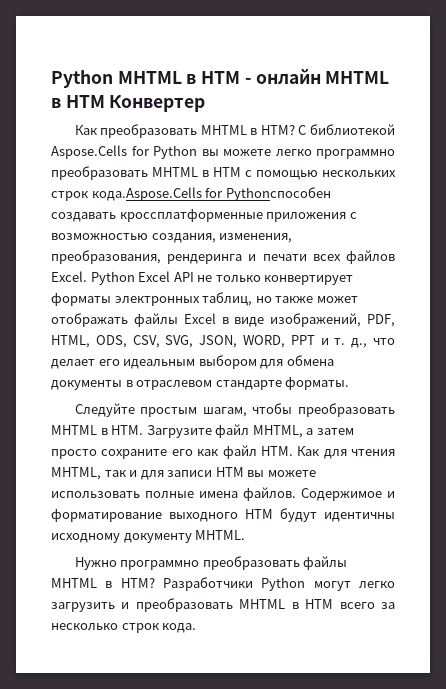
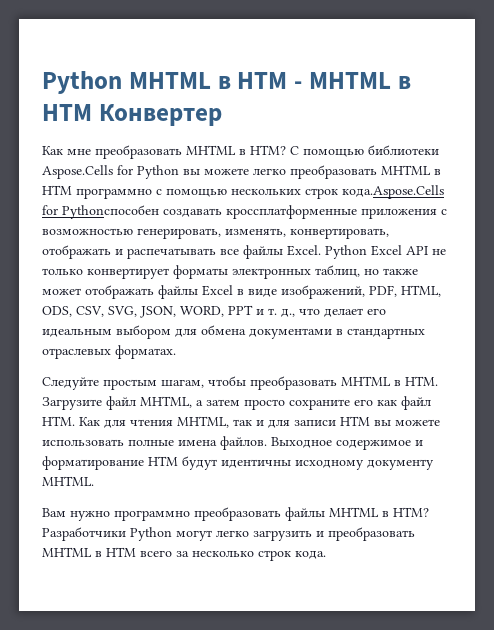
- Python MHTML в HTM - онлайн MHTML в HTM Конвертер
+ Python MHTML в HTM - MHTML в HTM Конвертер
- Как преобразовать MHTML в HTM?
+ Как мне преобразовать MHTML в HTM?
- С библиотекой Aspose.Cells for Python вы можете легко программно преобразовать MHTML в HTM с помощью нескольких строк кода.Aspose.Cells for Pythonспособен создавать кроссплатформенные приложения с возможностью создания, изменения, преобразования, рендеринга и печати всех файлов Excel.
+ С помощью библиотеки Aspose.Cells for Python вы можете легко преобразовать MHTML в HTM программно с помощью нескольких строк кода.Aspose.Cells for Pythonспособен создавать кроссплатформенные приложения с возможностью генерировать, изменять, конвертировать, отображать и распечатывать все файлы Excel.
- Python Excel API не только конвертирует форматы электронных таблиц, но также может отображать файлы Excel в виде изображений, PDF, HTML, ODS, CSV, SVG, JSON, WORD, PPT и т. д., что делает его идеальным выбором для обмена документы в отраслевом стандарте форматы.
+ Python Excel API не только конвертирует форматы электронных таблиц, но также может отображать файлы Excel в виде изображений, PDF, HTML, ODS, CSV, SVG, JSON, WORD, PPT и т. д., что делает его идеальным выбором для обмена документами в стандартных отраслевых форматах.
- Содержимое и форматирование выходного HTM будут идентичны исходному документу MHTML.
+ Выходное содержимое и форматирование HTM будут идентичны исходному документу MHTML.
- Нужно программно преобразовать файлы MHTML в HTM?
+ Вам нужно программно преобразовать файлы MHTML в HTM?

